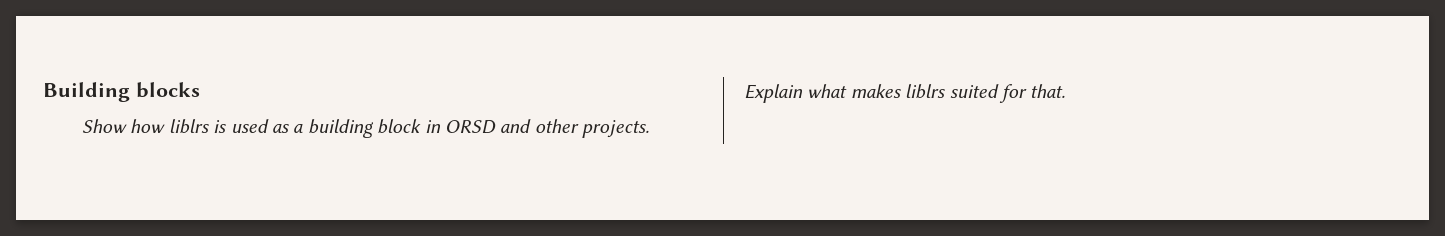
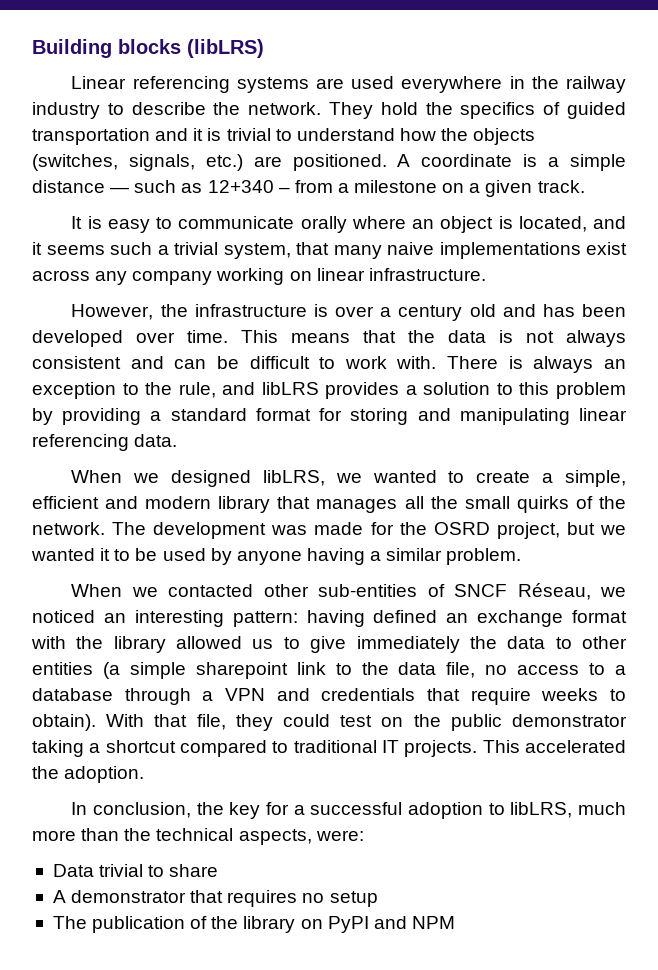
- Building blocks
- Show how liblrs is used as a building block in ORSD and other projects. Explain what makes liblrs suited for that.
+ Building blocks (libLRS)
+ Linear referencing systems are used everywhere in the railway industry to describe the network. They hold the specifics of guided transportation and it is trivial to understand how the objects (switches, signals, etc.) are positioned. A coordinate is a simple distance — such as 12+340 – from a milestone on a given track.
+ It is easy to communicate orally where an object is located, and it seems such a trivial system, that many naive implementations exist across any company working on linear infrastructure.
+ However, the infrastructure is over a century old and has been developed over time. This means that the data is not always consistent and can be difficult to work with. There is always an exception to the rule, and libLRS provides a solution to this problem by providing a standard format for storing and manipulating linear referencing data.
+ When we designed libLRS, we wanted to create a simple, efficient and modern library that manages all the small quirks of the network. The development was made for the OSRD project, but we wanted it to be used by anyone having a similar problem.
+ When we contacted other sub-entities of SNCF Réseau, we noticed an interesting pattern: having defined an exchange format with the library allowed us to give immediately the data to other entities (a simple sharepoint link to the data file, no access to a database through a VPN and credentials that require weeks to obtain). With that file, they could test on the public demonstrator taking a shortcut compared to traditional IT projects. This accelerated the adoption.
+ In conclusion, the key for a successful adoption to libLRS, much more than the technical aspects, were:
+ Data trivial to share
+ A demonstrator that requires no setup
+ The publication of the library on PyPI and NPM

